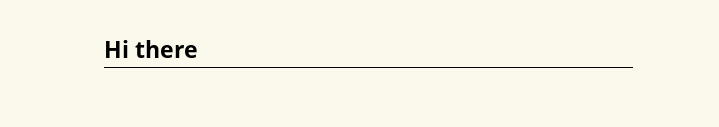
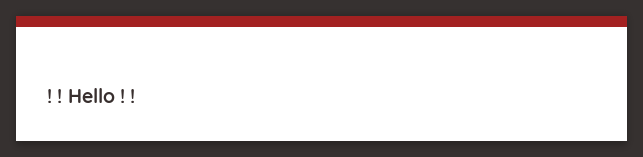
- Hi there
+ ! ! Hello ! !

